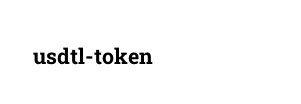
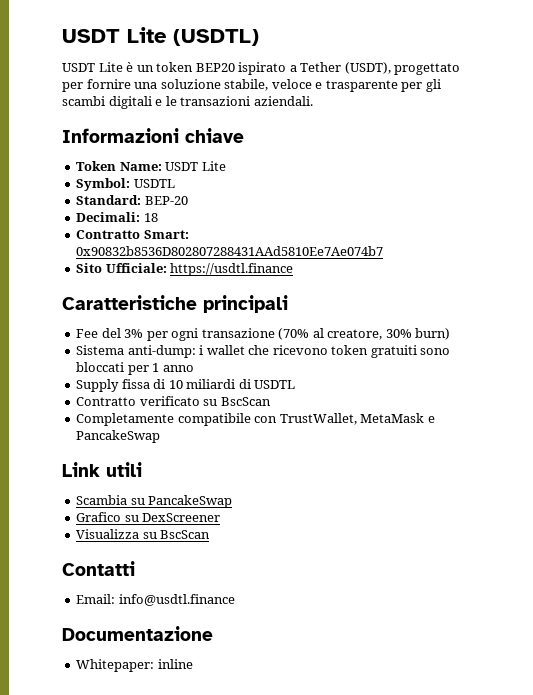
- usdtl-token
+ USDT Lite (USDTL)
+ USDT Lite è un token BEP20 ispirato a Tether (USDT), progettato per fornire una soluzione stabile, veloce e trasparente per gli scambi digitali e le transazioni aziendali.
+ Informazioni chiave
+ Token Name: USDT Lite
+ Symbol: USDTL
+ Standard: BEP-20
+ Decimali: 18
+ Contratto Smart: 0x90832b8536D802807288431AAd5810Ee7Ae074b7
+ Sito Ufficiale: https://usdtl.finance
+ Caratteristiche principali
+ Fee del 3% per ogni transazione (70% al creatore, 30% burn)
+ Sistema anti-dump: i wallet che ricevono token gratuiti sono bloccati per 1 anno
+ Supply fissa di 10 miliardi di USDTL
+ Contratto verificato su BscScan
+ Completamente compatibile con TrustWallet, MetaMask e PancakeSwap
+ Link utili
+ Scambia su PancakeSwap
+ Grafico su DexScreener
+ Visualizza su BscScan
+ Contatti
+ Email: info@usdtl.finance
+ Documentazione
+ Whitepaper: inline

